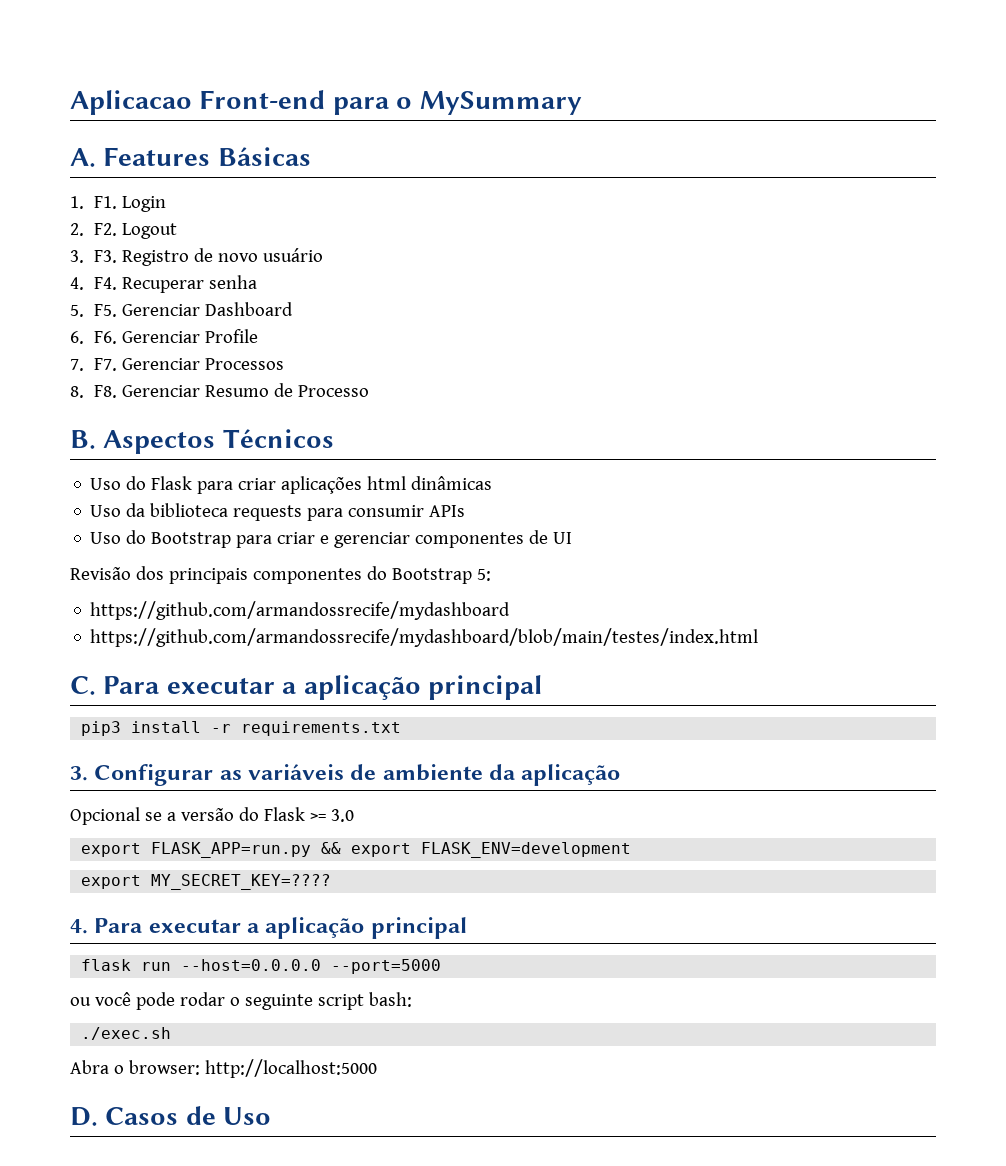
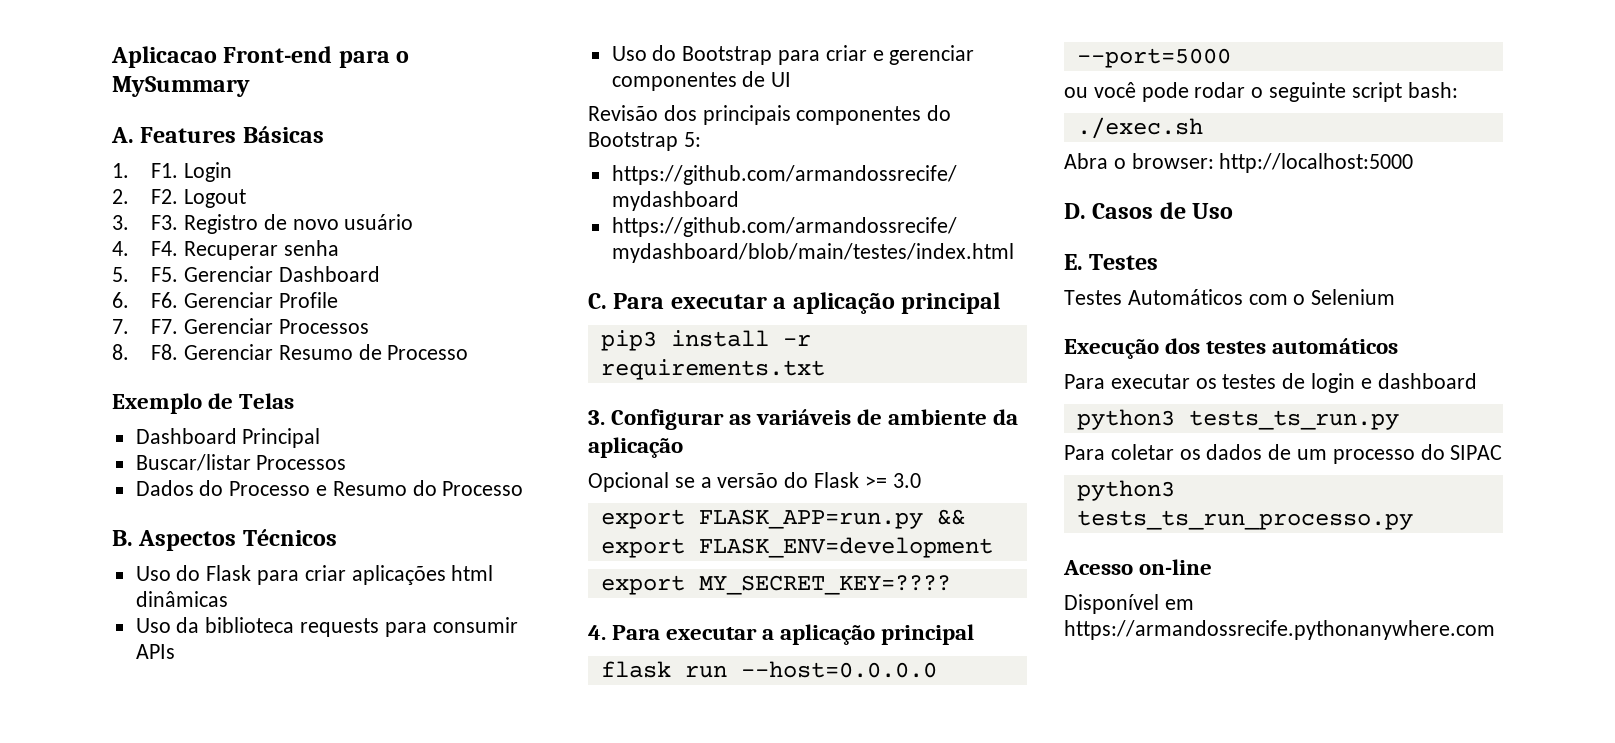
+ Exemplo de Telas
+ Dashboard Principal
+ Buscar/listar Processos
+ Dados do Processo e Resumo do Processo
+ E. Testes
+ Testes Automáticos com o Selenium
+ Execução dos testes automáticos
+ Para executar os testes de login e dashboard
+ python3 tests_ts_run.py
+ Para coletar os dados de um processo do SIPAC
+ python3 tests_ts_run_processo.py
+ Acesso on-line
+ Disponível em https://armandossrecife.pythonanywhere.com

